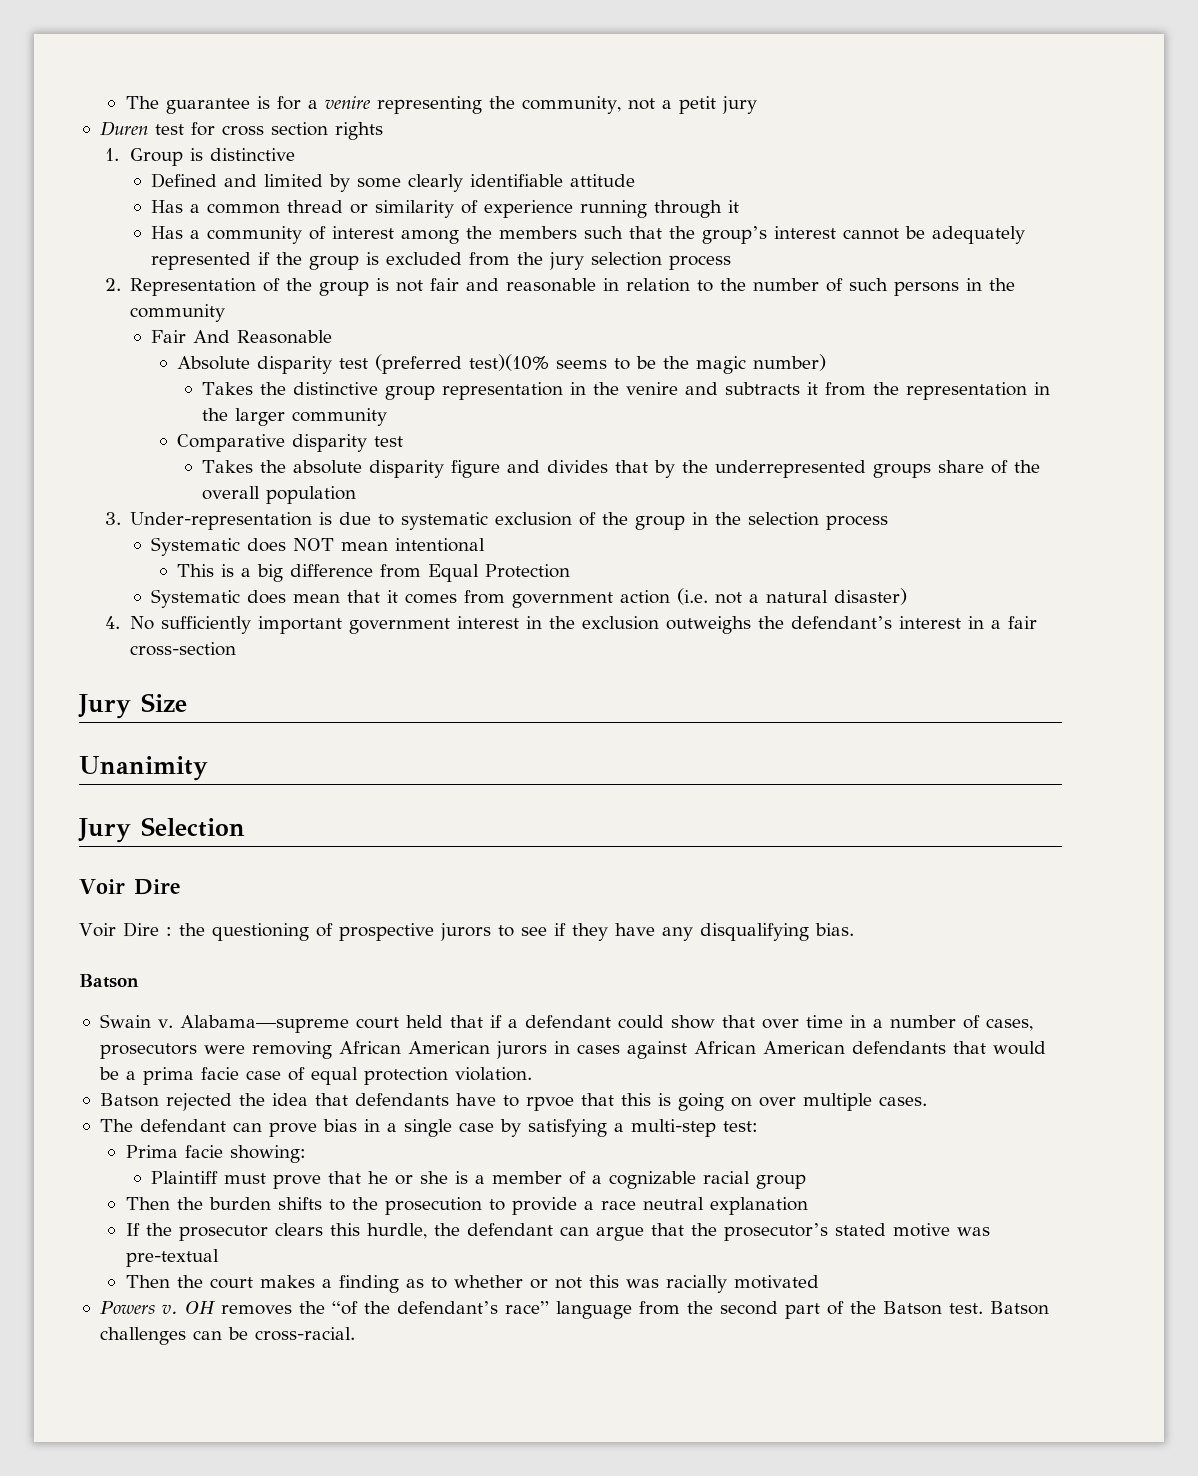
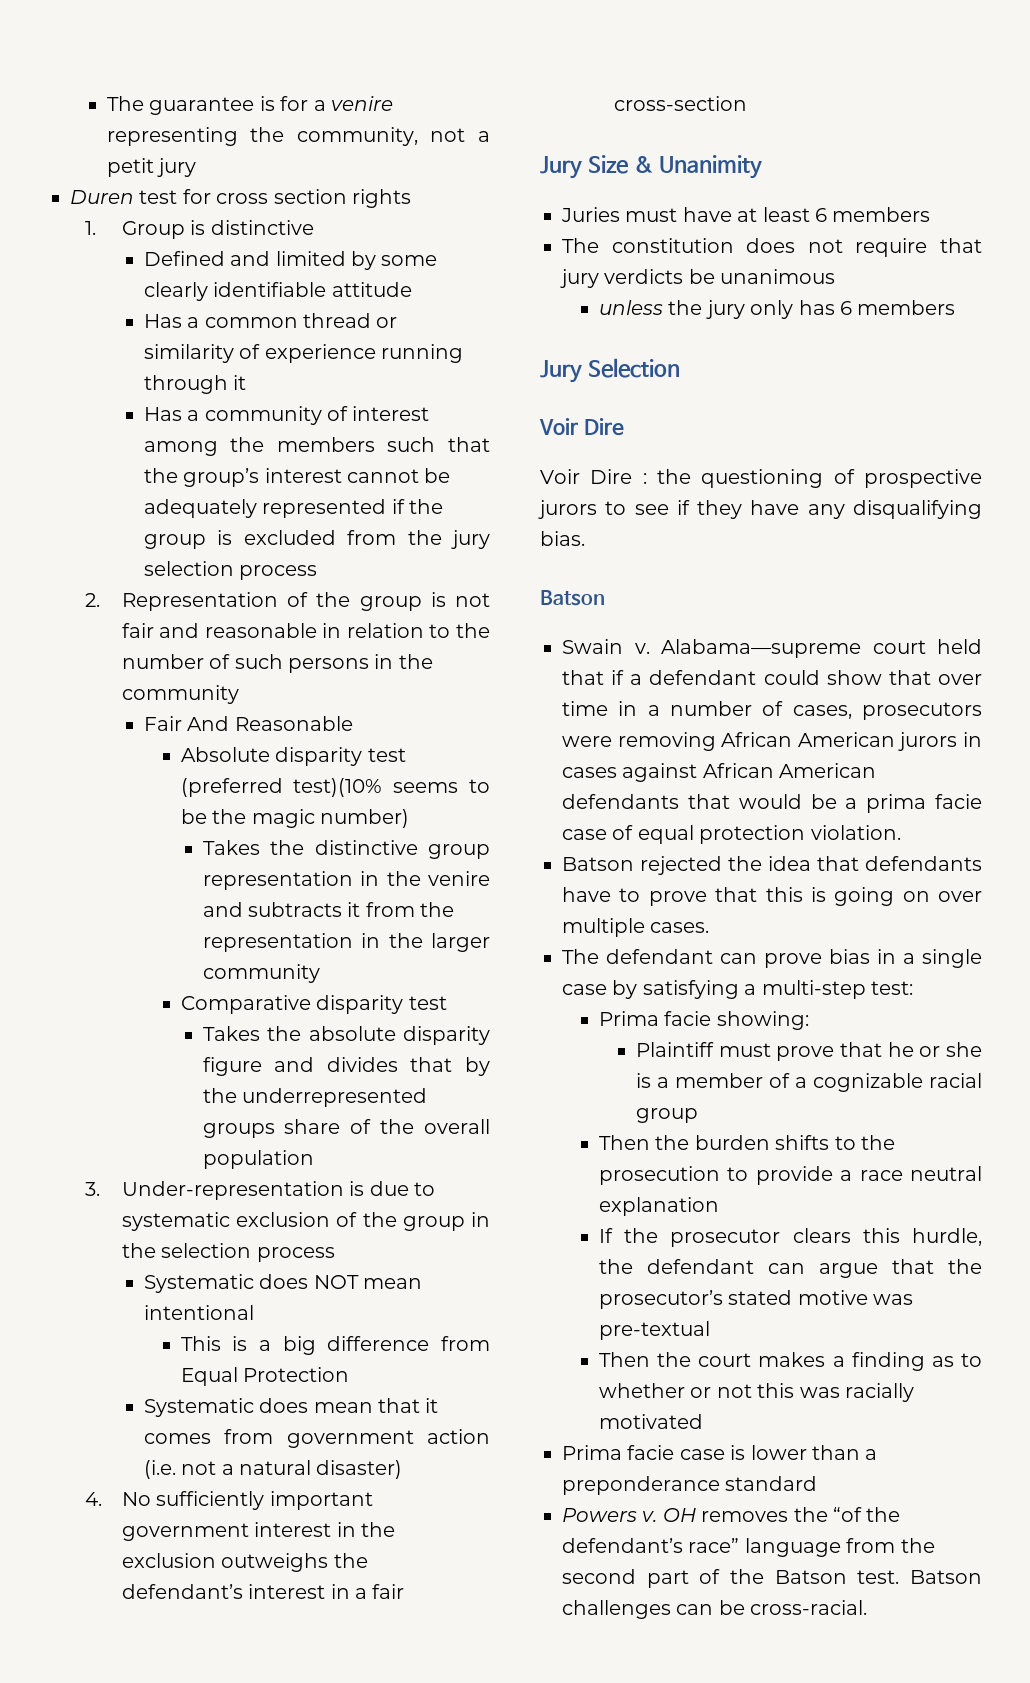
- Jury Size
- Unanimity
+ Jury Size & Unanimity
+ Juries must have at least 6 members
+ The constitution does not require that jury verdicts be unanimous
+ unless the jury only has 6 members
- Batson rejected the idea that defendants have to rpvoe that this is going on over multiple cases.
+ Batson rejected the idea that defendants have to prove that this is going on over multiple cases.
+ Prima facie case is lower than a preponderance standard

